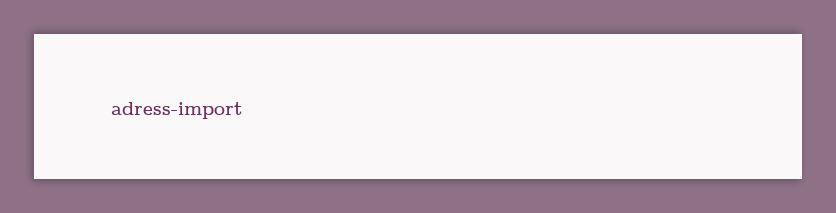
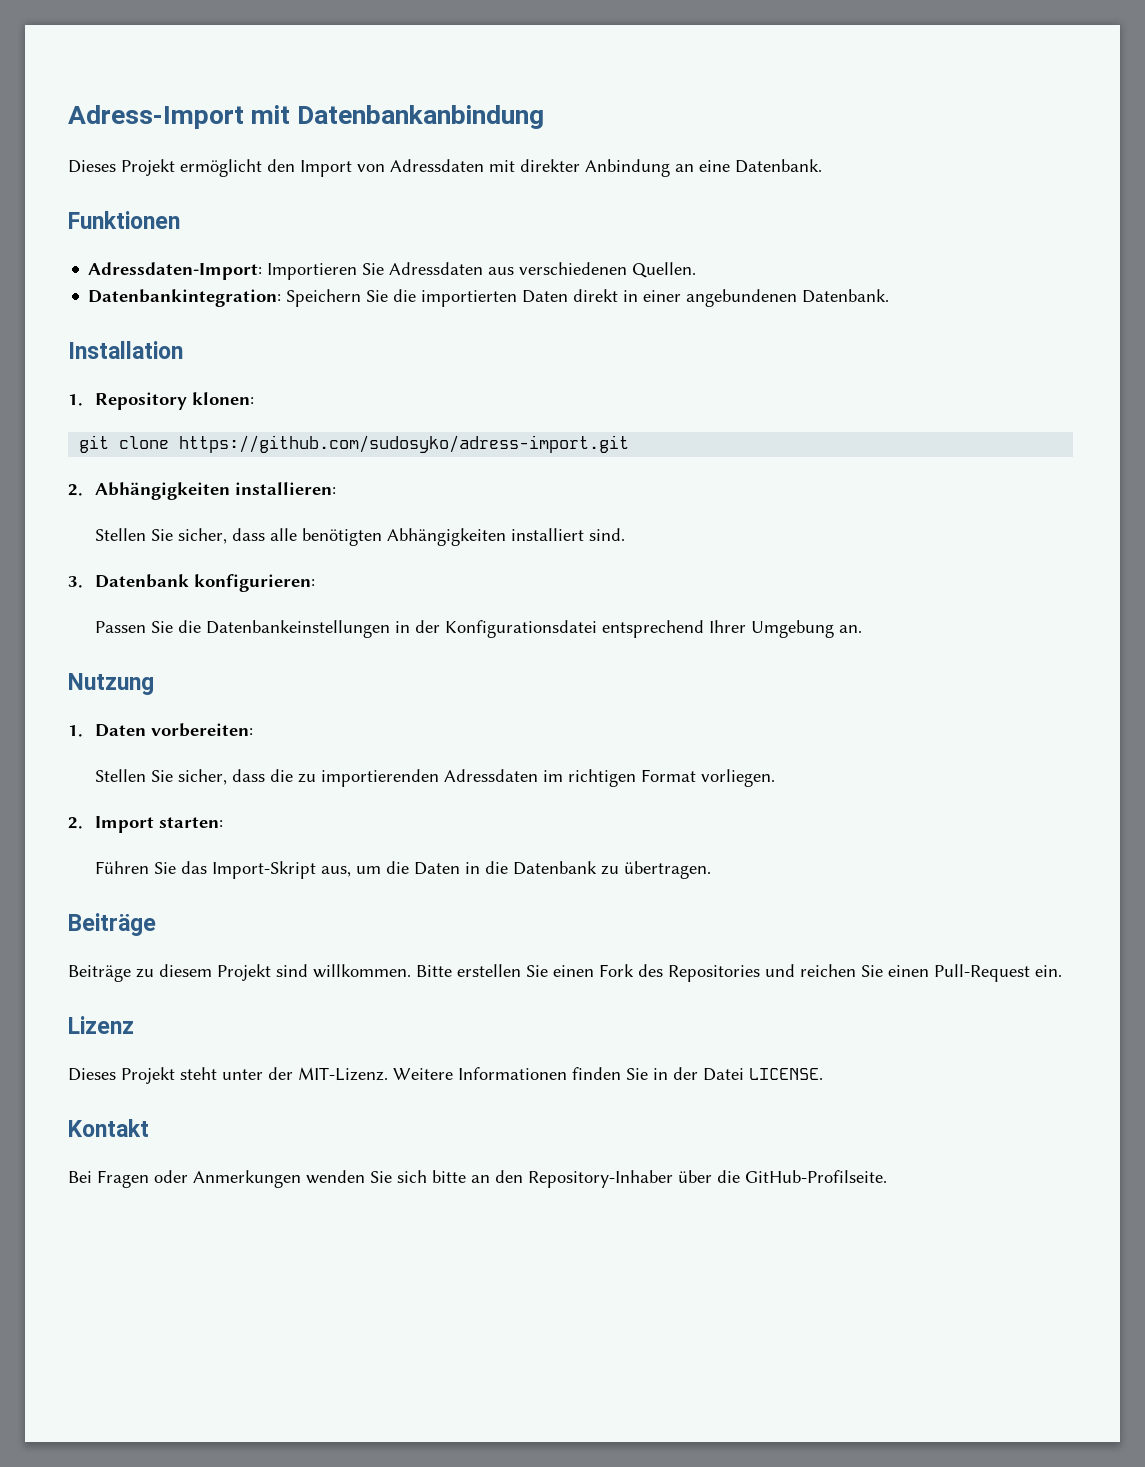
- adress-import
+ Adress-Import mit Datenbankanbindung
+ Dieses Projekt ermöglicht den Import von Adressdaten mit direkter Anbindung an eine Datenbank.
+ Funktionen
+ Adressdaten-Import: Importieren Sie Adressdaten aus verschiedenen Quellen.
+ Datenbankintegration: Speichern Sie die importierten Daten direkt in einer angebundenen Datenbank.
+ Installation
+ 1. Repository klonen:
+ git clone https://github.com/sudosyko/adress-import.git
+ 2. Abhängigkeiten installieren:
+ Stellen Sie sicher, dass alle benötigten Abhängigkeiten installiert sind.
+ 3. Datenbank konfigurieren:
+ Passen Sie die Datenbankeinstellungen in der Konfigurationsdatei entsprechend Ihrer Umgebung an.
+ Nutzung
+ 1. Daten vorbereiten:
+ Stellen Sie sicher, dass die zu importierenden Adressdaten im richtigen Format vorliegen.
+ 2. Import starten:
+ Führen Sie das Import-Skript aus, um die Daten in die Datenbank zu übertragen.
+ Beiträge
+ Beiträge zu diesem Projekt sind willkommen. Bitte erstellen Sie einen Fork des Repositories und reichen Sie einen Pull-Request ein.
+ Lizenz
+ Dieses Projekt steht unter der MIT-Lizenz. Weitere Informationen finden Sie in der Datei LICENSE.
+ Kontakt
+ Bei Fragen oder Anmerkungen wenden Sie sich bitte an den Repository-Inhaber über die GitHub-Profilseite.

